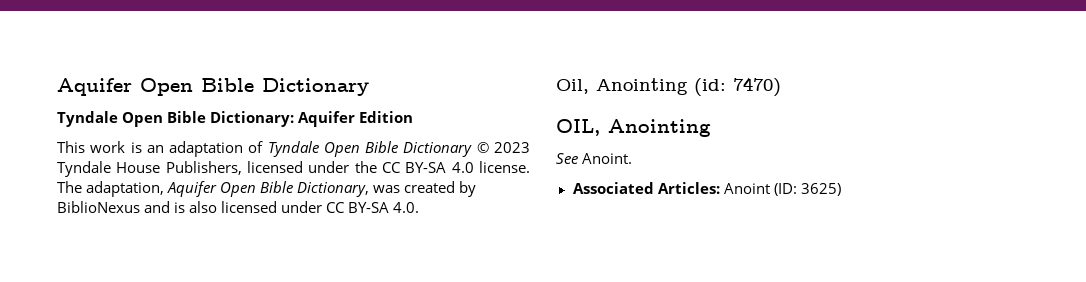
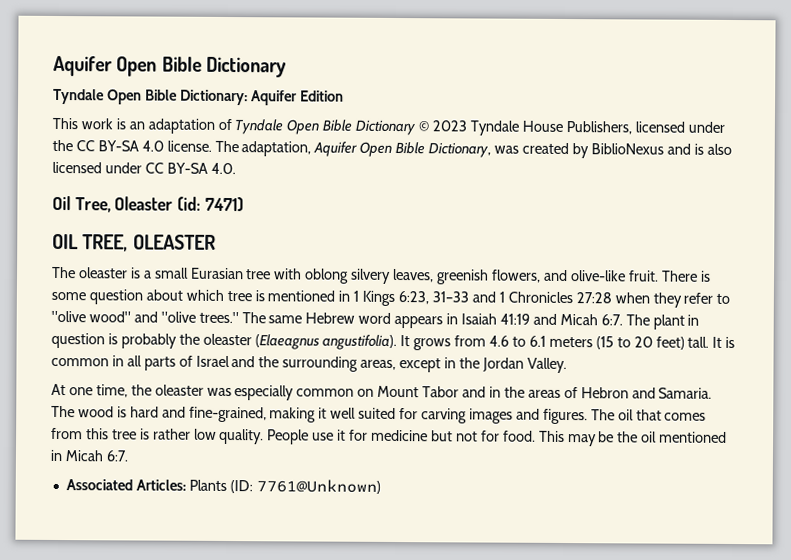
- Oil, Anointing (id: 7470)
- OIL, Anointing
- See Anoint.
+ Oil Tree, Oleaster (id: 7471)
+ OIL TREE, OLEASTER
+ The oleaster is a small Eurasian tree with oblong silvery leaves, greenish flowers, and olive-like fruit. There is some question about which tree is mentioned in 1 Kings 6:23, 31–33 and 1 Chronicles 27:28 when they refer to "olive wood" and "olive trees." The same Hebrew word appears in Isaiah 41:19 and Micah 6:7. The plant in question is probably the oleaster (Elaeagnus angustifolia). It grows from 4.6 to 6.1 meters (15 to 20 feet) tall. It is common in all parts of Israel and the surrounding areas, except in the Jordan Valley.
+ At one time, the oleaster was especially common on Mount Tabor and in the areas of Hebron and Samaria. The wood is hard and fine-grained, making it well suited for carving images and figures. The oil that comes from this tree is rather low quality. People use it for medicine but not for food. This may be the oil mentioned in Micah 6:7.
- Associated Articles: Anoint (ID: 3625)
+ Associated Articles: Plants (ID: 7761@Unknown)

